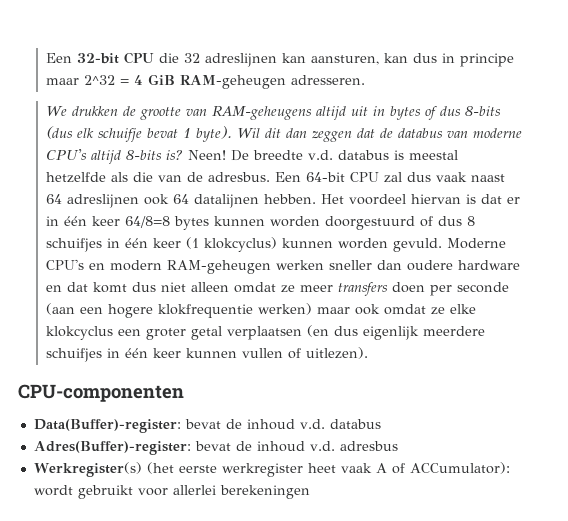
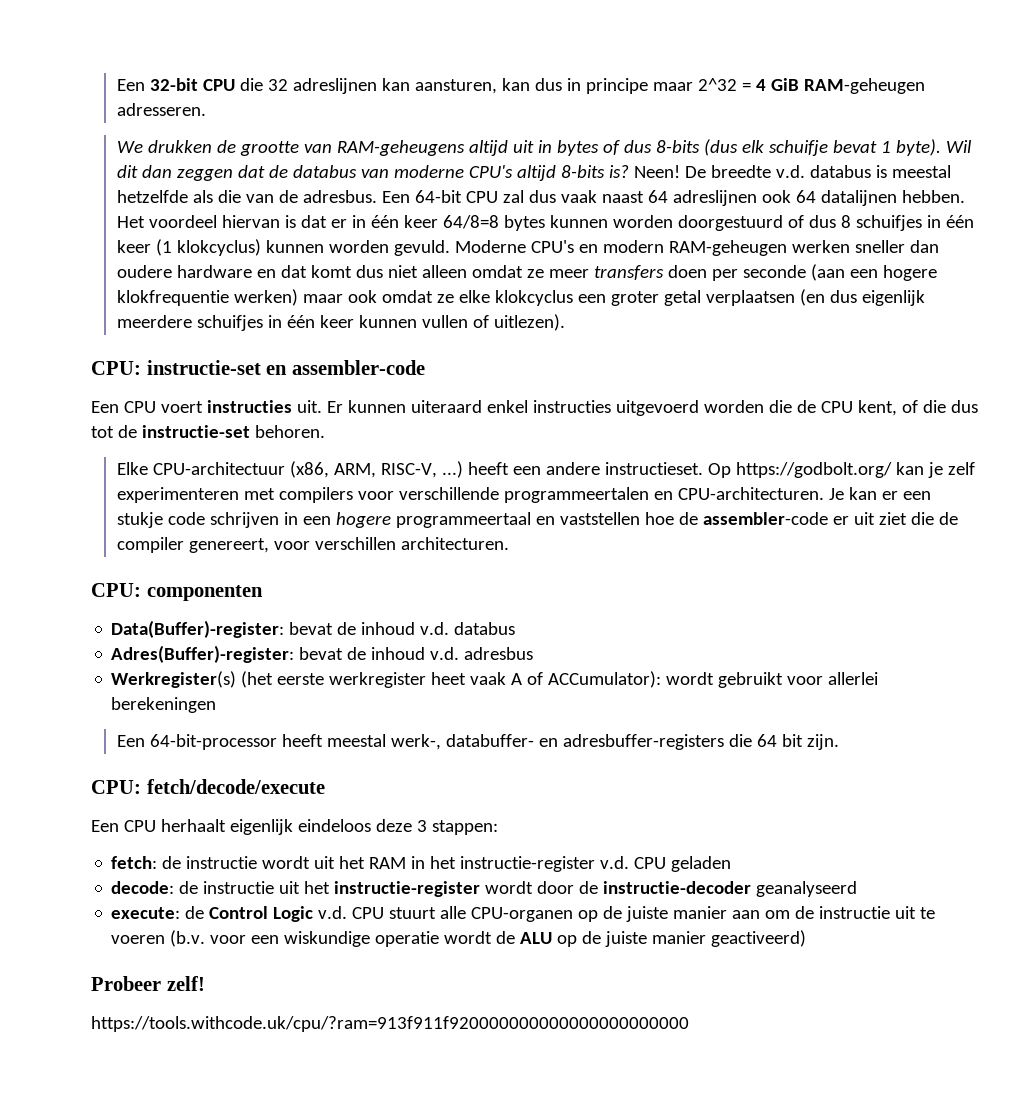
- CPU-componenten
+ CPU: instructie-set en assembler-code
+ Een CPU voert instructies uit. Er kunnen uiteraard enkel instructies uitgevoerd worden die de CPU kent, of die dus tot de instructie-set behoren.
+ Elke CPU-architectuur (x86, ARM, RISC-V, ...) heeft een andere instructieset. Op https://godbolt.org/ kan je zelf experimenteren met compilers voor verschillende programmeertalen en CPU-architecturen. Je kan er een stukje code schrijven in een hogere programmeertaal en vaststellen hoe de assembler-code er uit ziet die de compiler genereert, voor verschillen architecturen.
+ CPU: componenten
+ Een 64-bit-processor heeft meestal werk-, databuffer- en adresbuffer-registers die 64 bit zijn.
+ CPU: fetch/decode/execute
+ Een CPU herhaalt eigenlijk eindeloos deze 3 stappen:
+ fetch: de instructie wordt uit het RAM in het instructie-register v.d. CPU geladen
+ decode: de instructie uit het instructie-register wordt door de instructie-decoder geanalyseerd
+ execute: de Control Logic v.d. CPU stuurt alle CPU-organen op de juiste manier aan om de instructie uit te voeren (b.v. voor een wiskundige operatie wordt de ALU op de juiste manier geactiveerd)
+ Probeer zelf!
+ https://tools.withcode.uk/cpu/?ram=913f911f920000000000000000000000

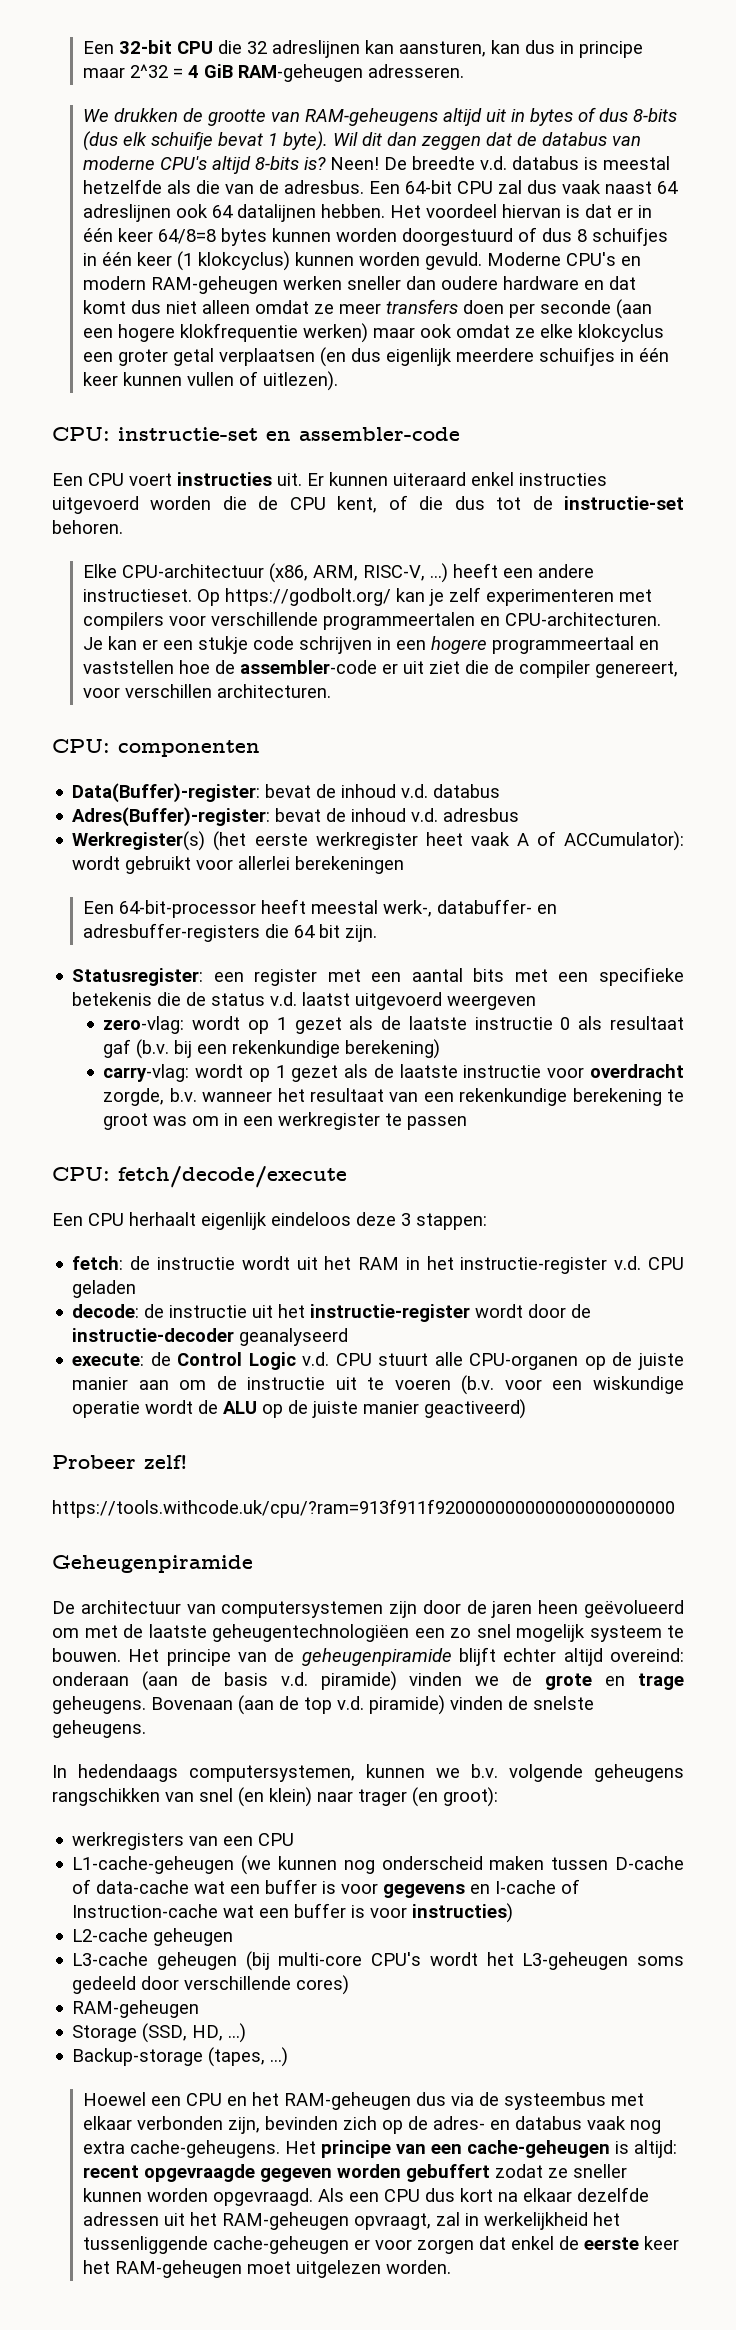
+ Statusregister: een register met een aantal bits met een specifieke betekenis die de status v.d. laatst uitgevoerd weergeven
+ zero-vlag: wordt op 1 gezet als de laatste instructie 0 als resultaat gaf (b.v. bij een rekenkundige berekening)
+ carry-vlag: wordt op 1 gezet als de laatste instructie voor overdracht zorgde, b.v. wanneer het resultaat van een rekenkundige berekening te groot was om in een werkregister te passen
+ Geheugenpiramide
+ De architectuur van computersystemen zijn door de jaren heen geëvolueerd om met de laatste geheugentechnologiëen een zo snel mogelijk systeem te bouwen. Het principe van de geheugenpiramide blijft echter altijd overeind: onderaan (aan de basis v.d. piramide) vinden we de grote en trage geheugens. Bovenaan (aan de top v.d. piramide) vinden de snelste geheugens.
+ In hedendaags computersystemen, kunnen we b.v. volgende geheugens rangschikken van snel (en klein) naar trager (en groot):
+ werkregisters van een CPU
+ L1-cache-geheugen (we kunnen nog onderscheid maken tussen D-cache of data-cache wat een buffer is voor gegevens en I-cache of Instruction-cache wat een buffer is voor instructies)
+ L2-cache geheugen
+ L3-cache geheugen (bij multi-core CPU's wordt het L3-geheugen soms gedeeld door verschillende cores)
+ RAM-geheugen
+ Storage (SSD, HD, ...)
+ Backup-storage (tapes, ...)
+ Hoewel een CPU en het RAM-geheugen dus via de systeembus met elkaar verbonden zijn, bevinden zich op de adres- en databus vaak nog extra cache-geheugens. Het principe van een cache-geheugen is altijd: recent opgevraagde gegeven worden gebuffert zodat ze sneller kunnen worden opgevraagd. Als een CPU dus kort na elkaar dezelfde adressen uit het RAM-geheugen opvraagt, zal in werkelijkheid het tussenliggende cache-geheugen er voor zorgen dat enkel de eerste keer het RAM-geheugen moet uitgelezen worden.

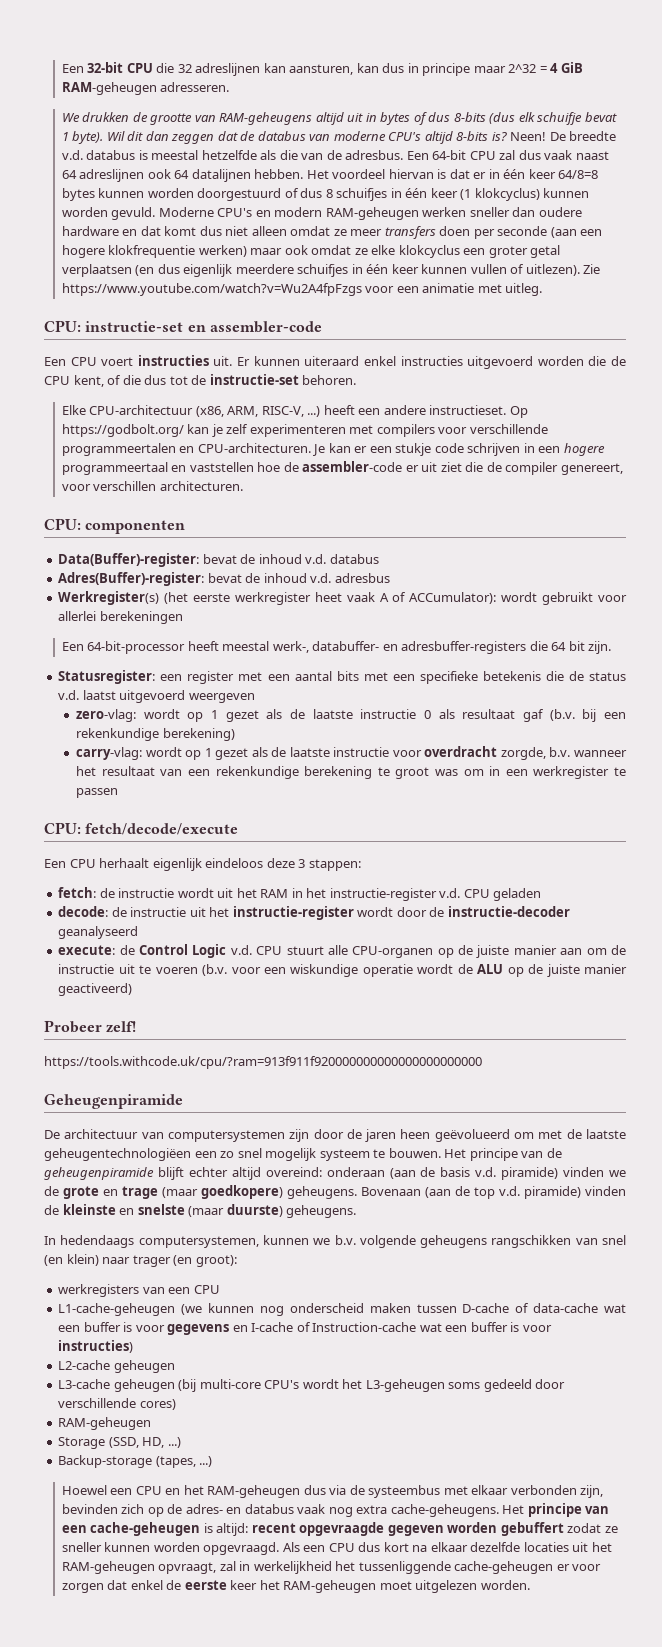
+ Zie https://www.youtube.com/watch?v=Wu2A4fpFzgs voor een animatie met uitleg.
- Het principe van de geheugenpiramide blijft echter altijd overeind: onderaan (aan de basis v.d. piramide) vinden we de grote en trage geheugens.
+ Het principe van de geheugenpiramide blijft echter altijd overeind: onderaan (aan de basis v.d. piramide) vinden we de grote en trage (maar goedkopere) geheugens.
- Bovenaan (aan de top v.d. piramide) vinden de snelste geheugens.
+ Bovenaan (aan de top v.d. piramide) vinden de kleinste en snelste (maar duurste) geheugens.
- Als een CPU dus kort na elkaar dezelfde adressen uit het RAM-geheugen opvraagt, zal in werkelijkheid het tussenliggende cache-geheugen er voor zorgen dat enkel de eerste keer het RAM-geheugen moet uitgelezen worden.
+ Als een CPU dus kort na elkaar dezelfde locaties uit het RAM-geheugen opvraagt, zal in werkelijkheid het tussenliggende cache-geheugen er voor zorgen dat enkel de eerste keer het RAM-geheugen moet uitgelezen worden.

